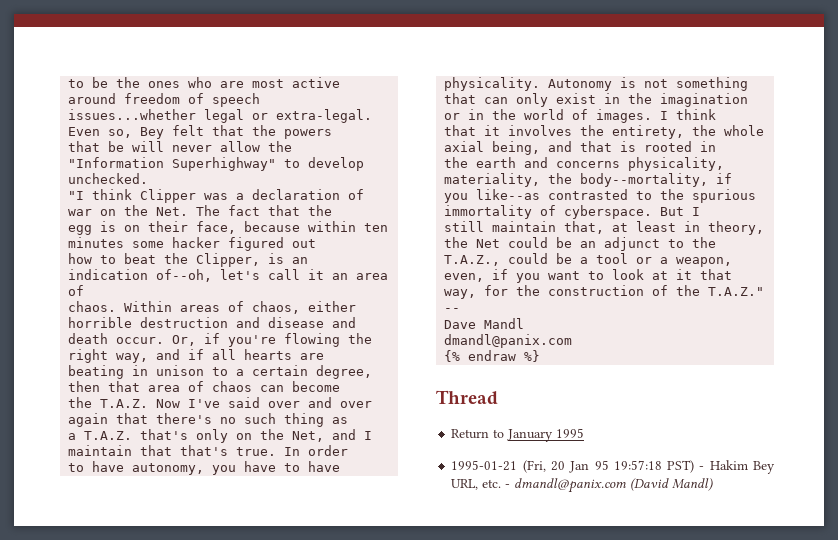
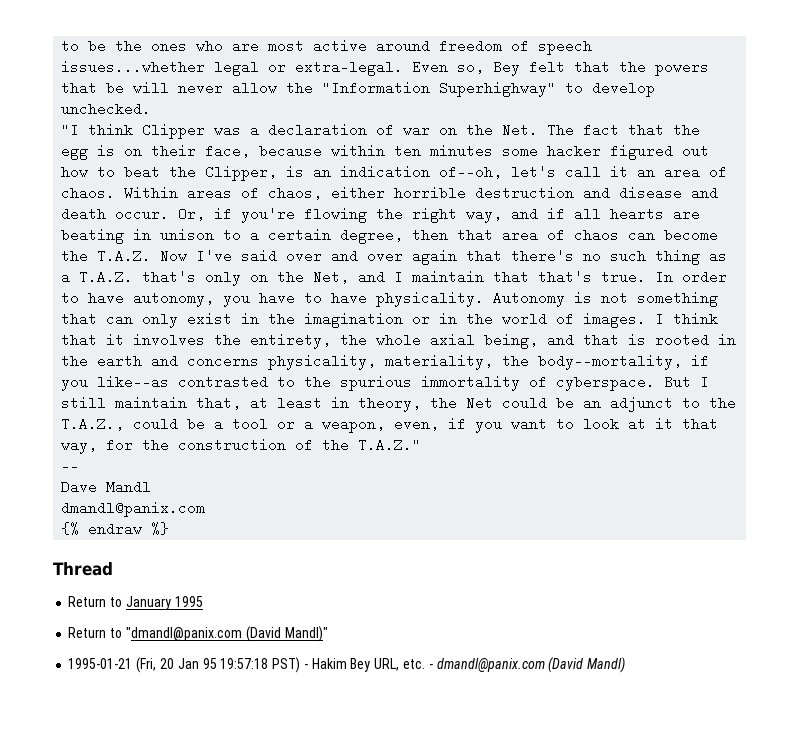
+ Return to "dmandl@panix.com (David Mandl)"

